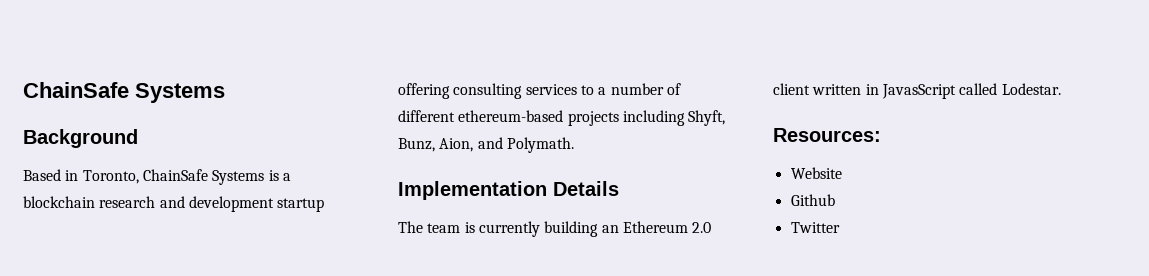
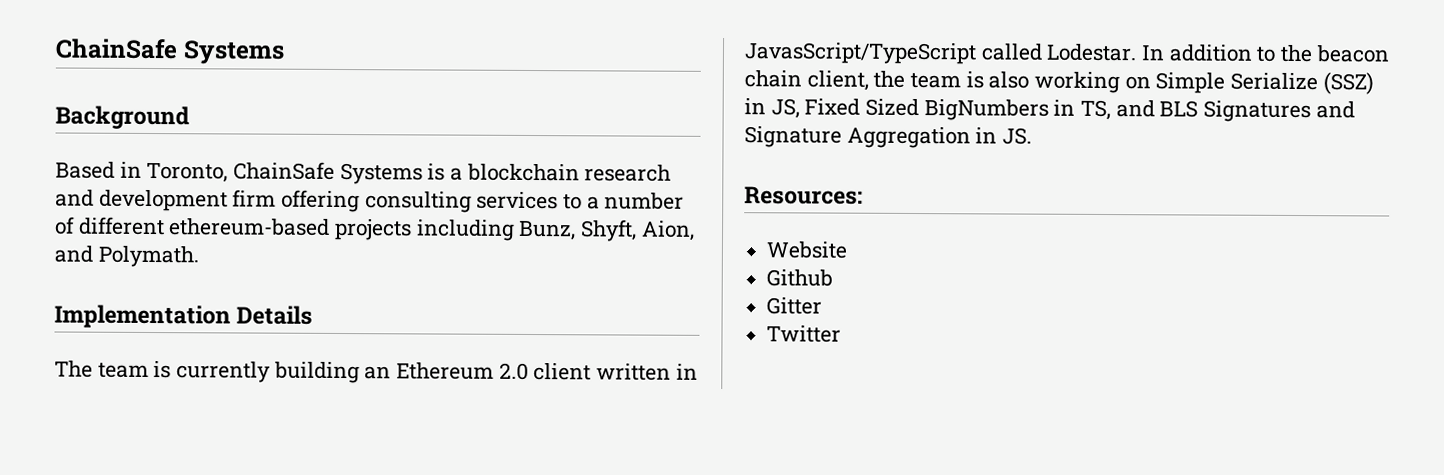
- Based in Toronto, ChainSafe Systems is a blockchain research and development startup offering consulting services to a number of different ethereum-based projects including Shyft, Bunz, Aion, and Polymath.
+ Based in Toronto, ChainSafe Systems is a blockchain research and development firm offering consulting services to a number of different ethereum-based projects including Bunz, Shyft, Aion, and Polymath.
- The team is currently building an Ethereum 2.0 client written in JavasScript called Lodestar.
+ The team is currently building an Ethereum 2.0 client written in JavasScript/TypeScript called Lodestar. In addition to the beacon chain client, the team is also working on Simple Serialize (SSZ) in JS, Fixed Sized BigNumbers in TS, and BLS Signatures and Signature Aggregation in JS.
+ Gitter

